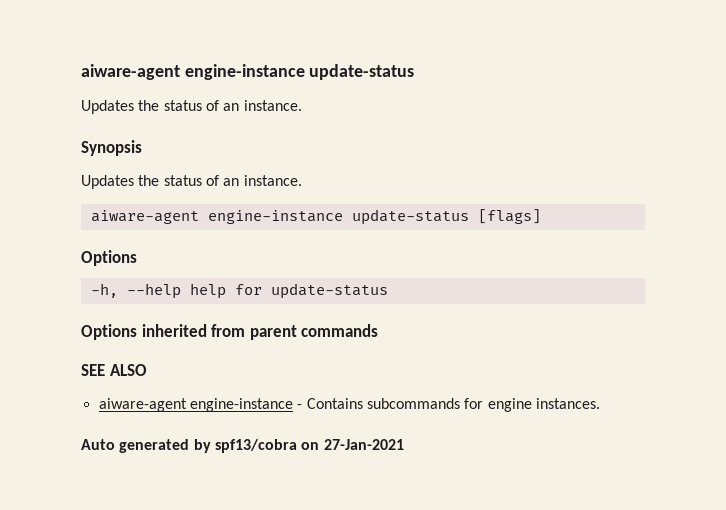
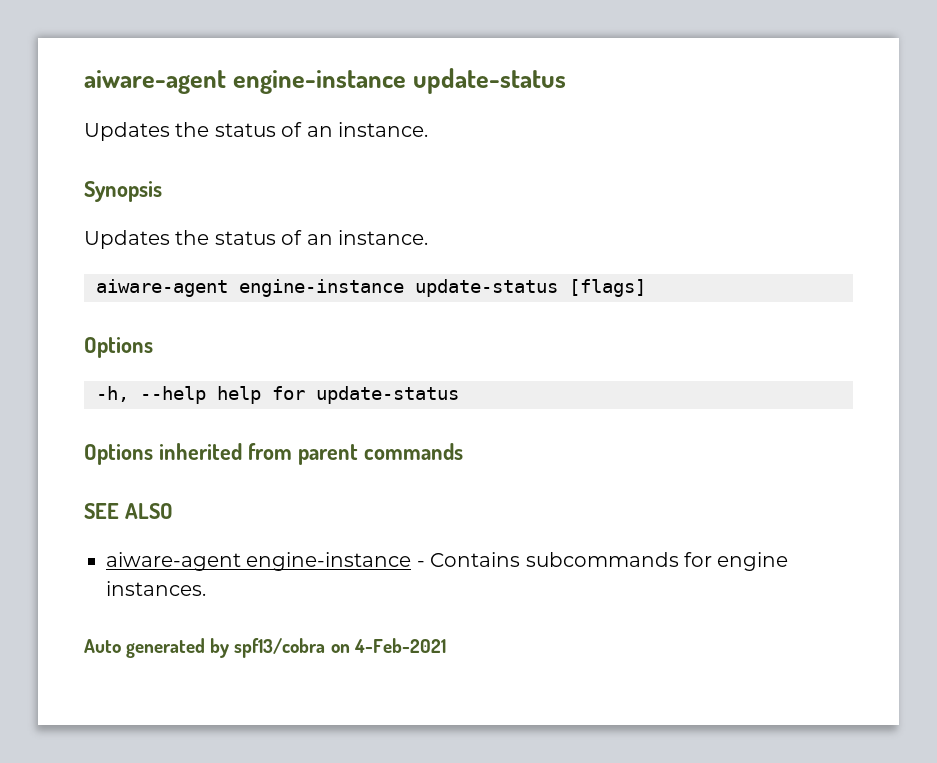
- Auto generated by spf13/cobra on 27-Jan-2021
+ Auto generated by spf13/cobra on 4-Feb-2021

